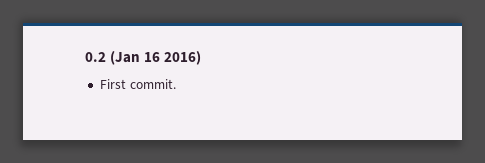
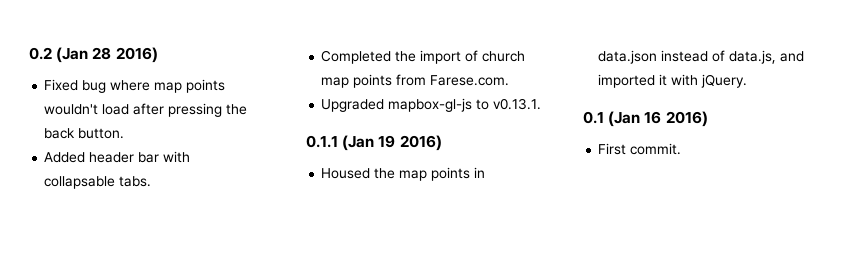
- 0.2 (Jan 16 2016)
+ 0.2 (Jan 28 2016)
+ Fixed bug where map points wouldn't load after pressing the back button.
+ Added header bar with collapsable tabs.
+ Completed the import of church map points from Farese.com.
+ Upgraded mapbox-gl-js to v0.13.1.
+ 0.1.1 (Jan 19 2016)
+ Housed the map points in data.json instead of data.js, and imported it with jQuery.
+ 0.1 (Jan 16 2016)

